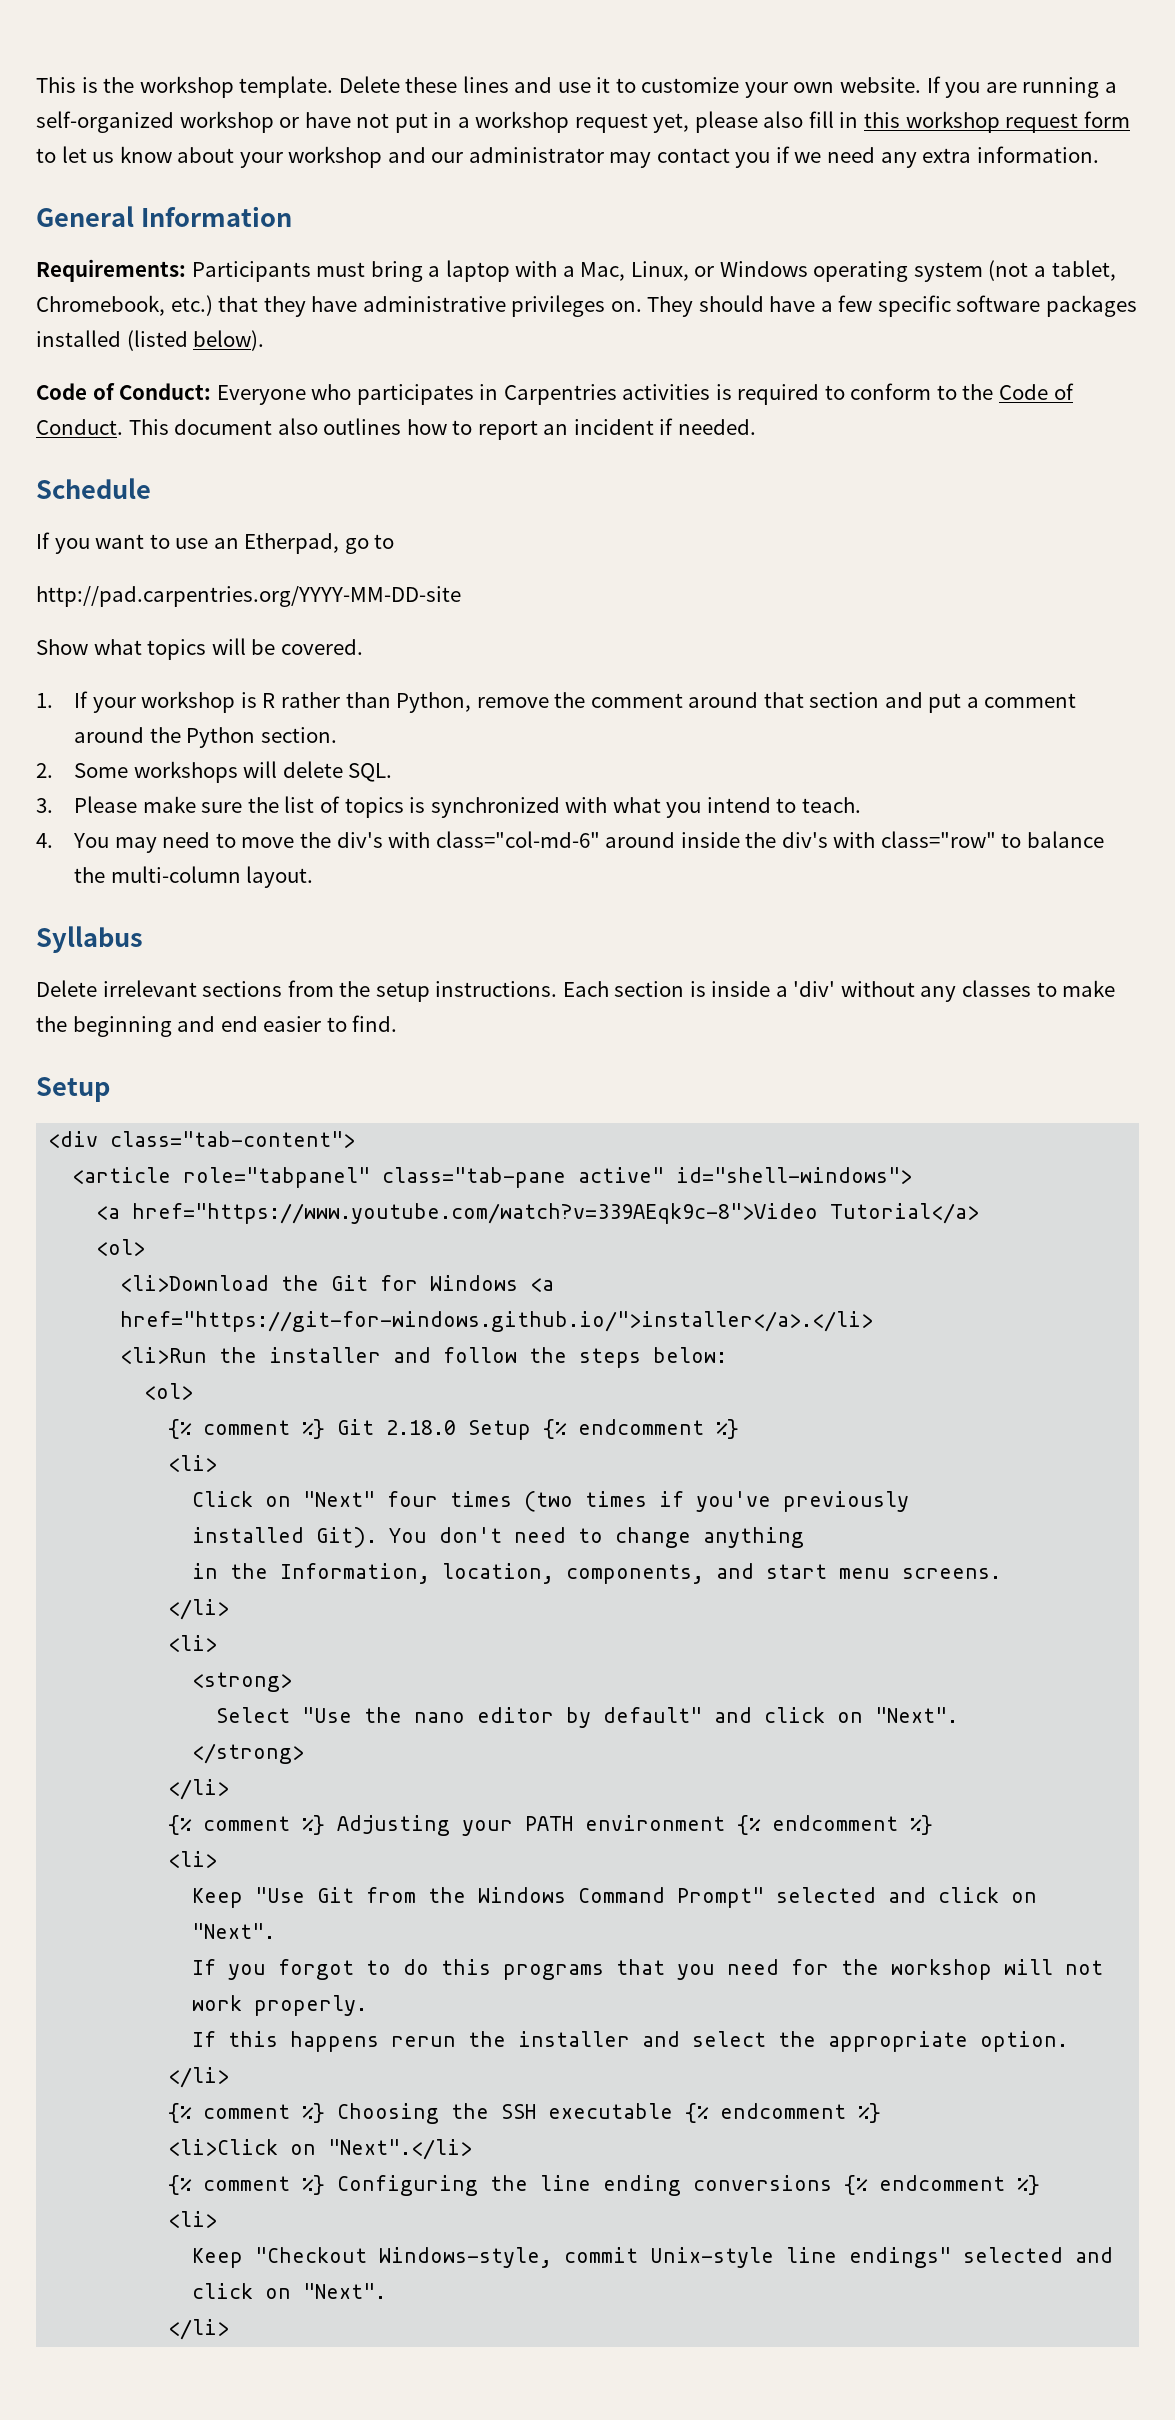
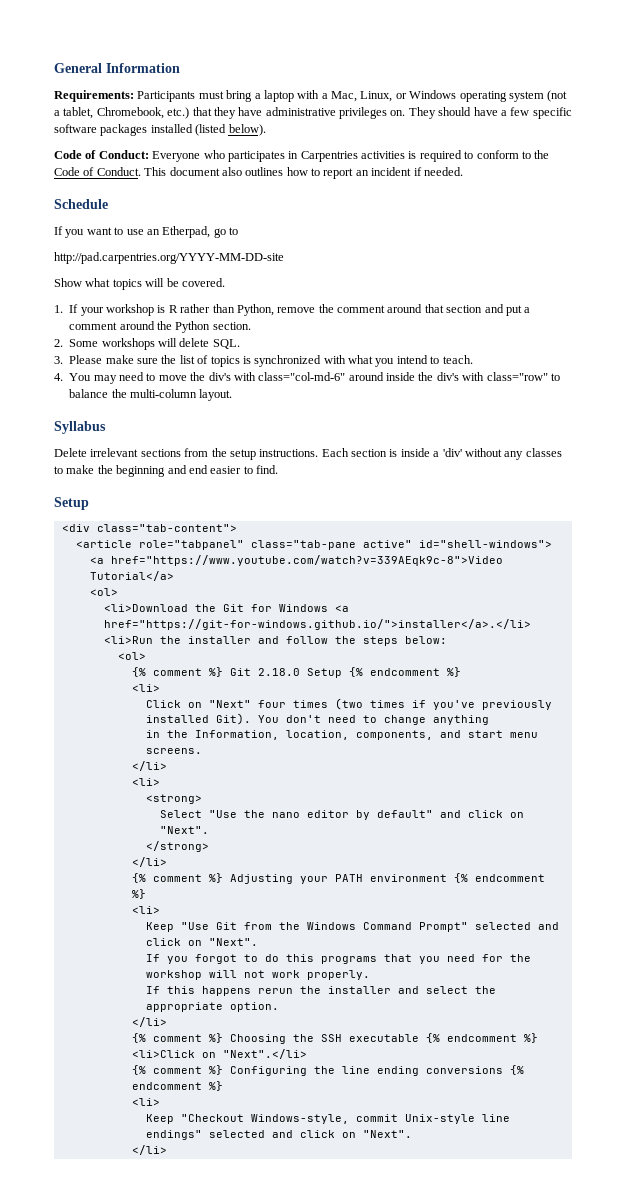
- This is the workshop template. Delete these lines and use it to customize your own website. If you are running a self-organized workshop or have not put in a workshop request yet, please also fill in this workshop request form to let us know about your workshop and our administrator may contact you if we need any extra information.

